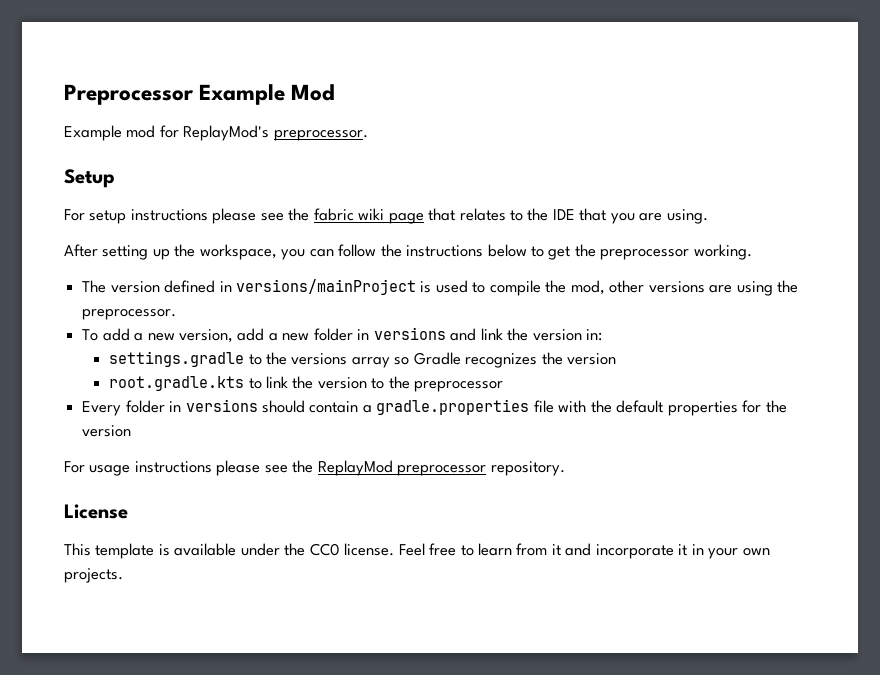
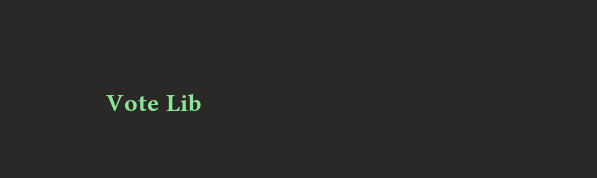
- Preprocessor Example Mod
- Example mod for ReplayMod's preprocessor.
- Setup
- For setup instructions please see the fabric wiki page that relates to the IDE that you are using.
- After setting up the workspace, you can follow the instructions below to get the preprocessor working.
- The version defined in versions/mainProject is used to compile the mod, other versions are using the preprocessor.
- To add a new version, add a new folder in versions and link the version in:
- settings.gradle to the versions array so Gradle recognizes the version
- root.gradle.kts to link the version to the preprocessor
- Every folder in versions should contain a gradle.properties file with the default properties for the version
- For usage instructions please see the ReplayMod preprocessor repository.
- License
- This template is available under the CC0 license. Feel free to learn from it and incorporate it in your own projects.
+ Vote Lib

